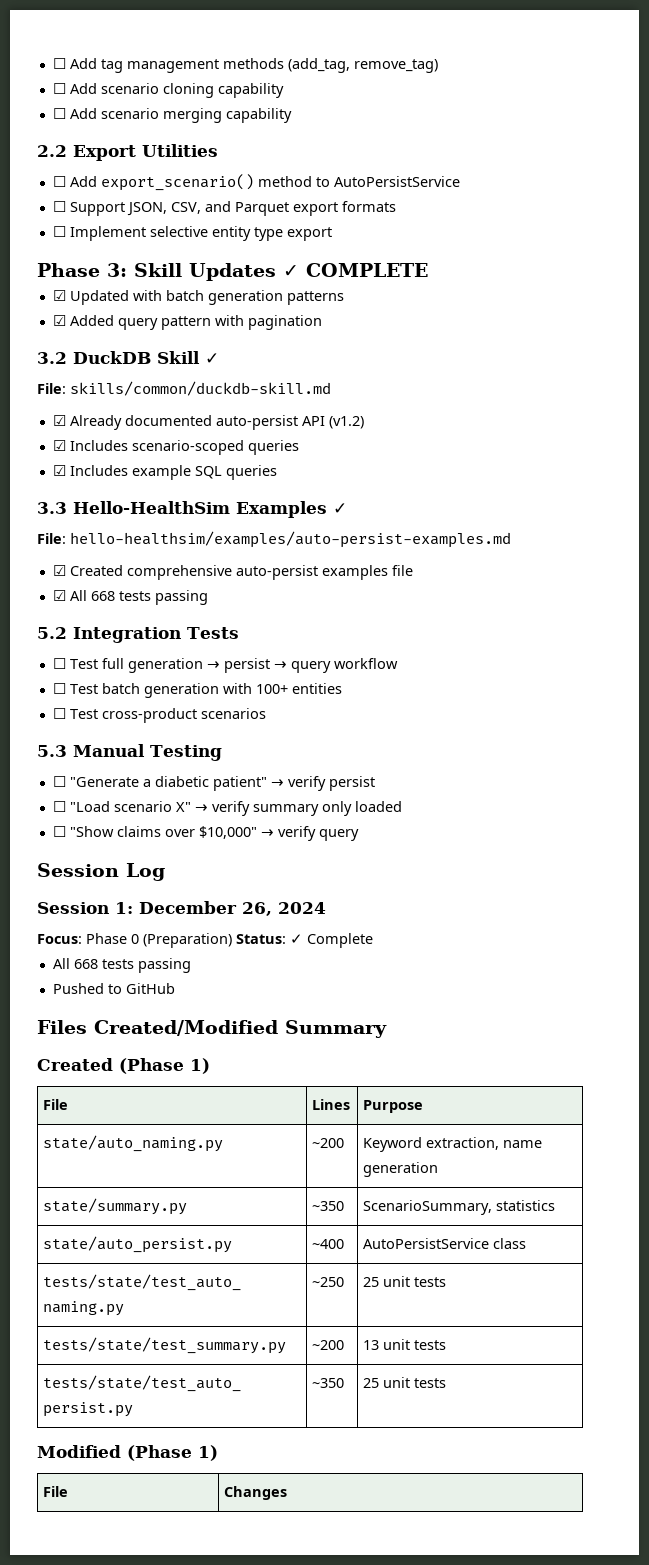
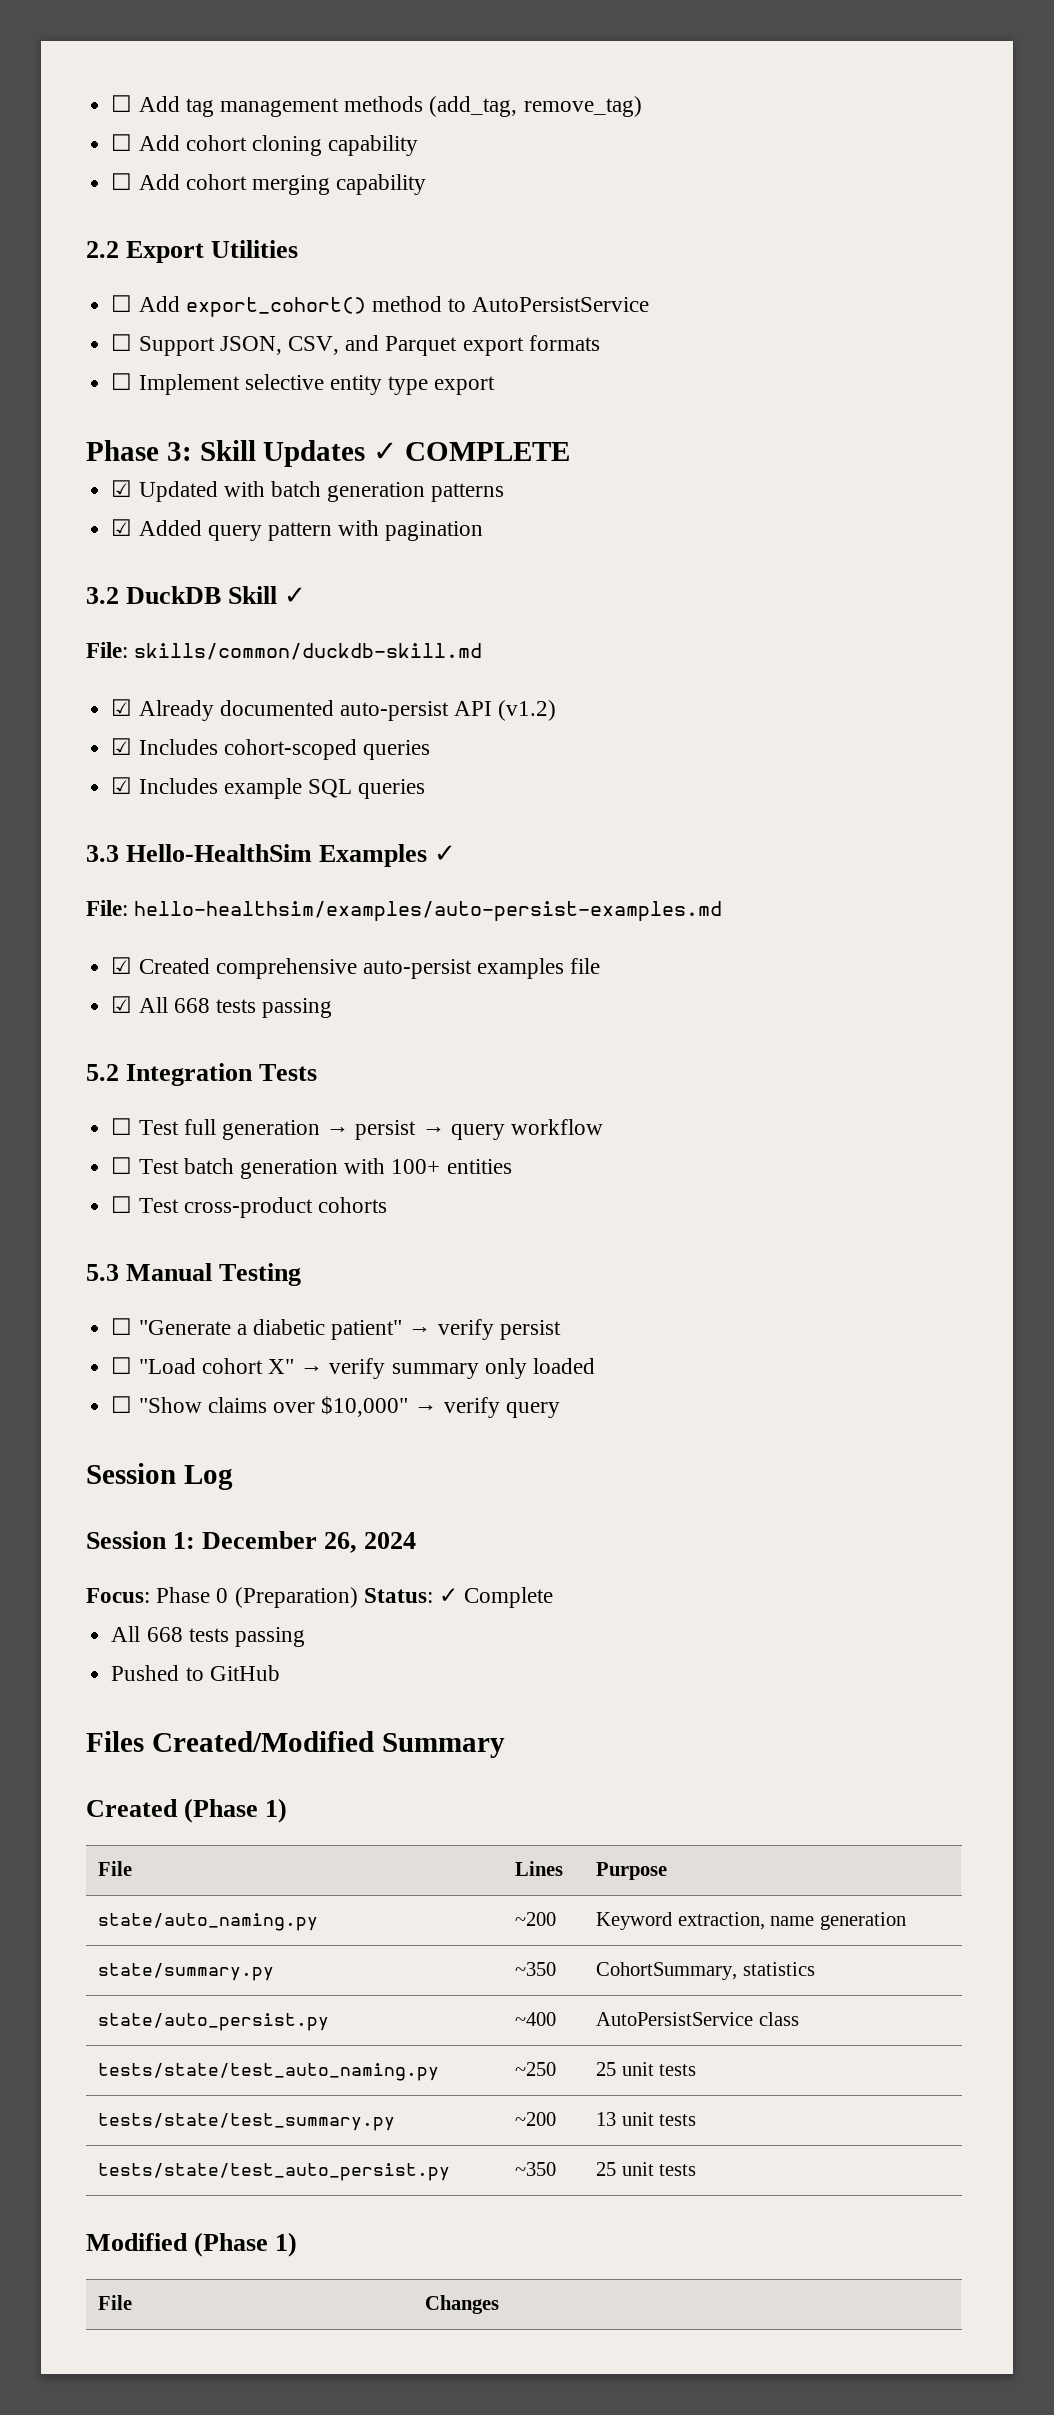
- ☐ Add scenario cloning capability
+ ☐ Add cohort cloning capability
- ☐ Add scenario merging capability
+ ☐ Add cohort merging capability
- ☐ Add export_scenario() method to AutoPersistService
+ ☐ Add export_cohort() method to AutoPersistService
- ☑ Includes scenario-scoped queries
+ ☑ Includes cohort-scoped queries
- ☐ Test cross-product scenarios
+ ☐ Test cross-product cohorts
- ☐ "Load scenario X" → verify summary only loaded
+ ☐ "Load cohort X" → verify summary only loaded
- state/summary.py | ~350 | ScenarioSummary, statistics
+ state/summary.py | ~350 | CohortSummary, statistics

